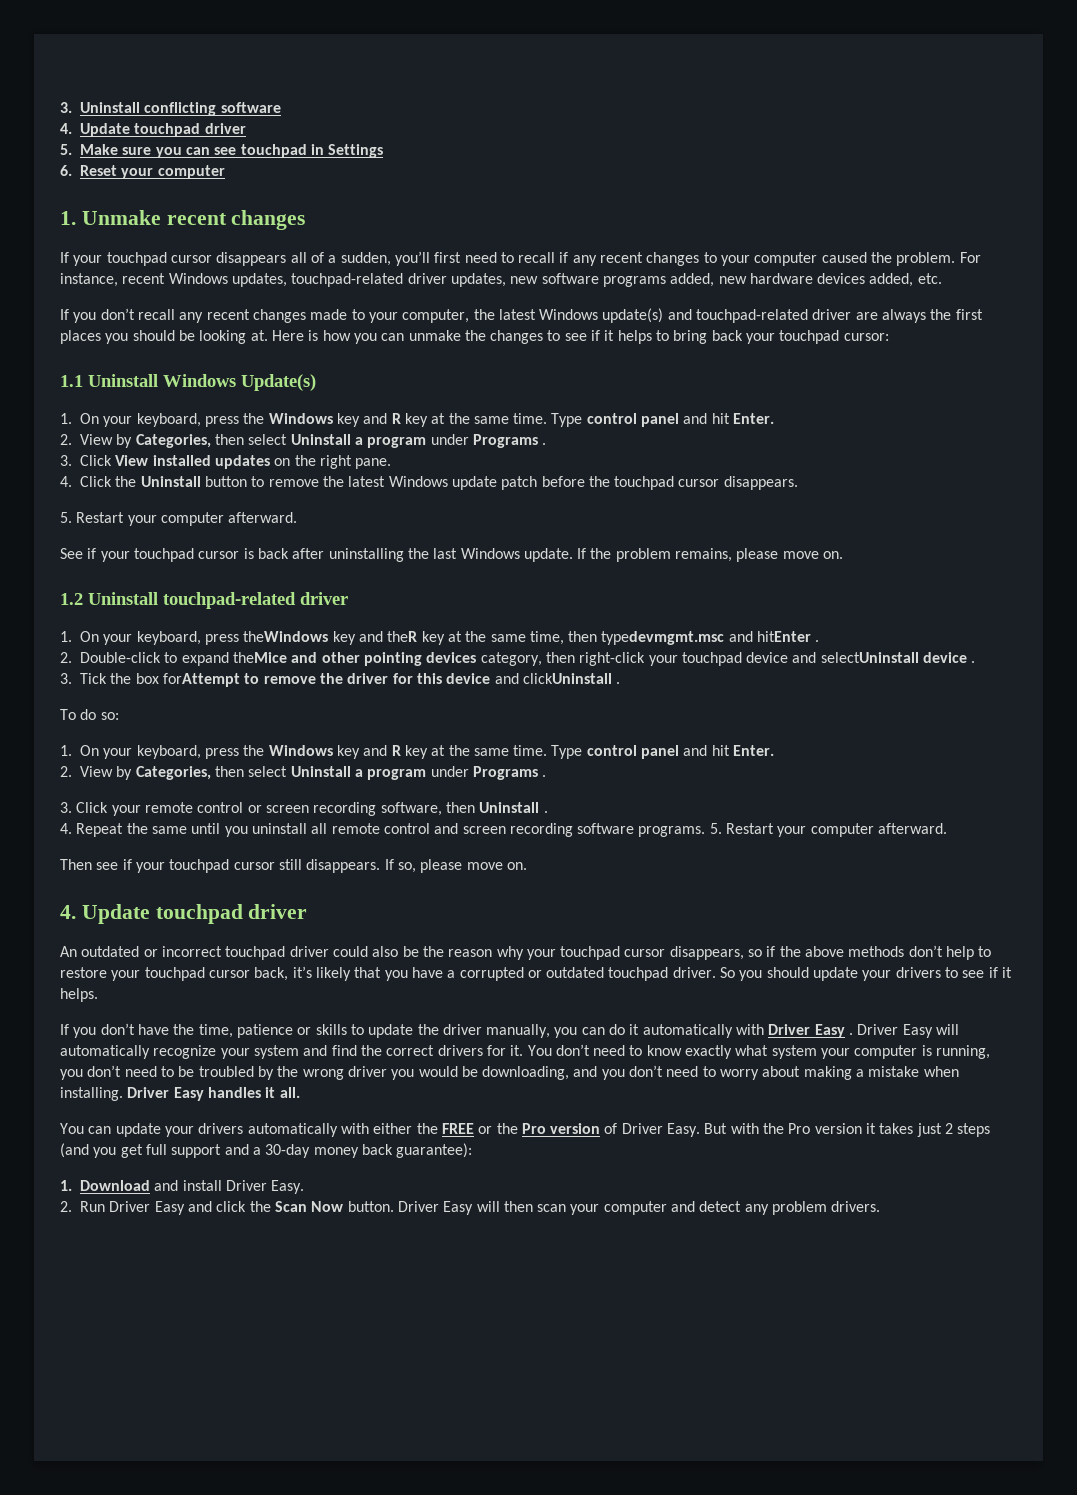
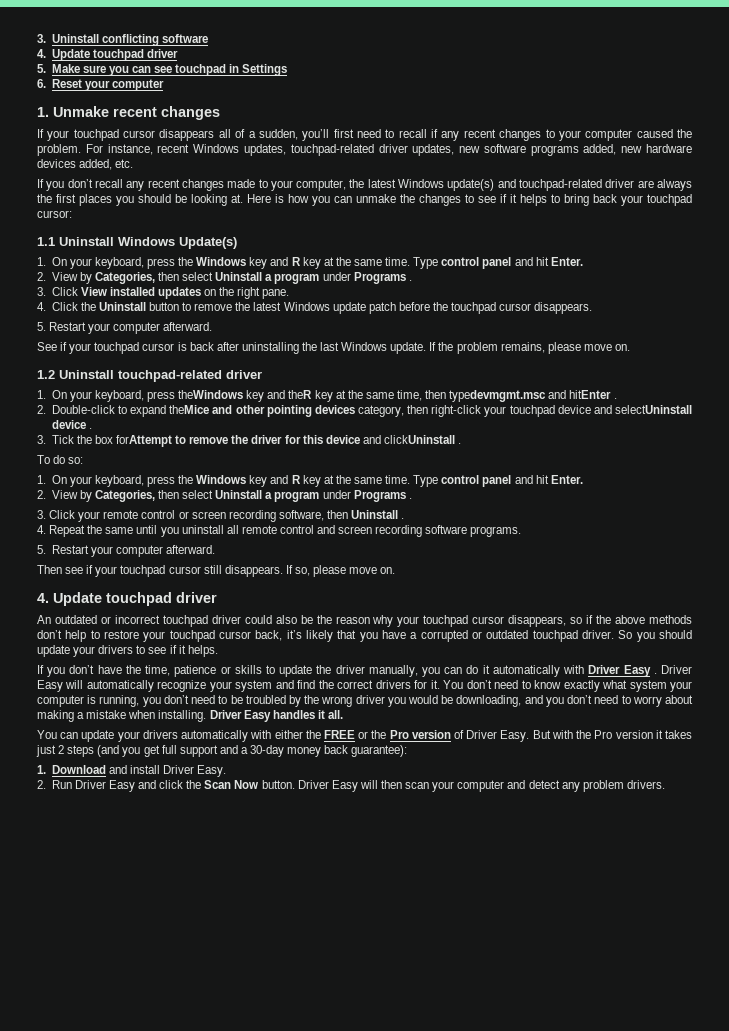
- 4. Repeat the same until you uninstall all remote control and screen recording software programs. 5. Restart your computer afterward.
+ 4. Repeat the same until you uninstall all remote control and screen recording software programs.
+ 5. Restart your computer afterward.

